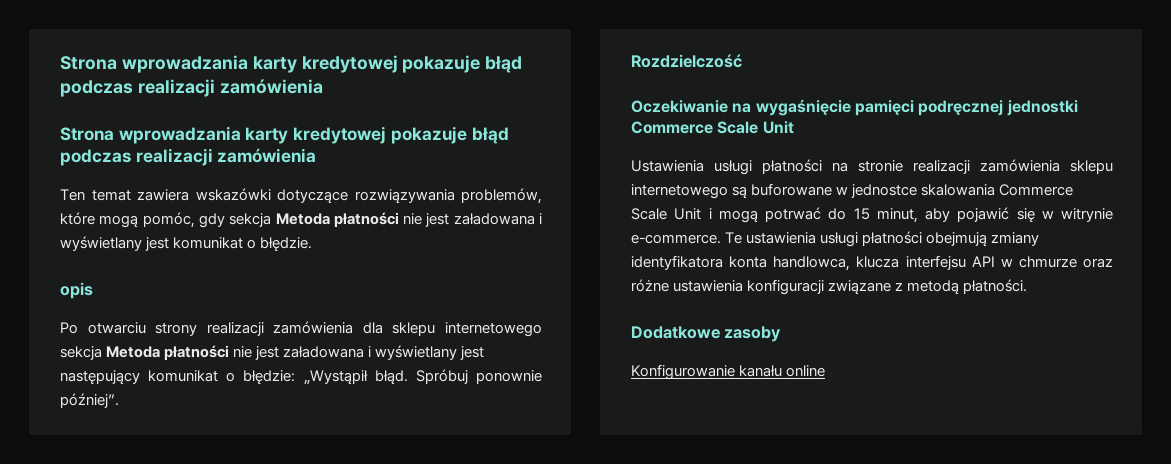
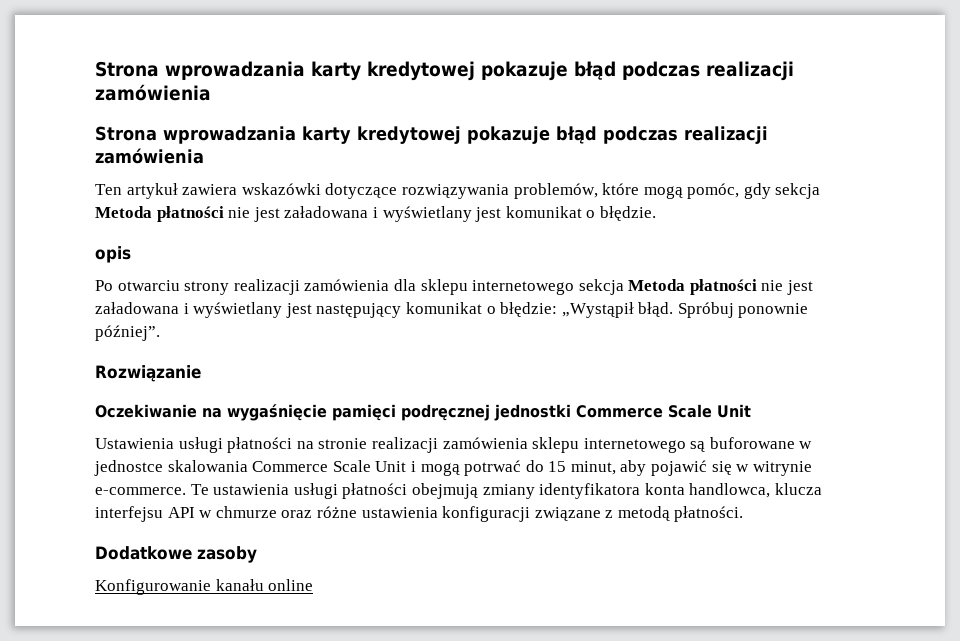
- Ten temat zawiera wskazówki dotyczące rozwiązywania problemów, które mogą pomóc, gdy sekcja Metoda płatności nie jest załadowana i wyświetlany jest komunikat o błędzie.
+ Ten artykuł zawiera wskazówki dotyczące rozwiązywania problemów, które mogą pomóc, gdy sekcja Metoda płatności nie jest załadowana i wyświetlany jest komunikat o błędzie.
- Rozdzielczość
+ Rozwiązanie

